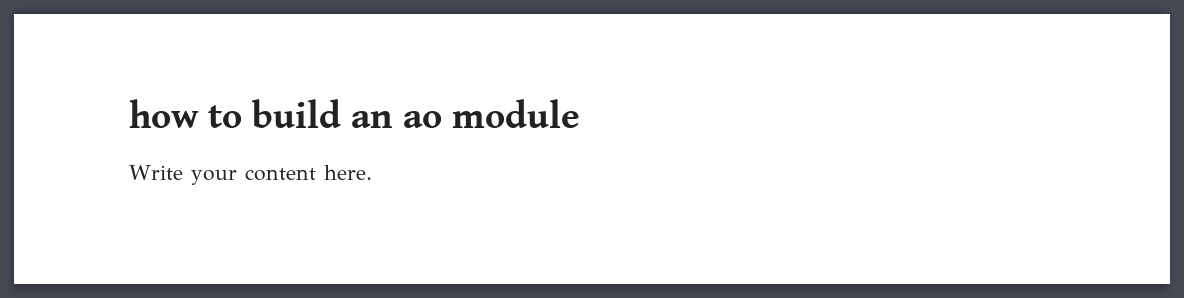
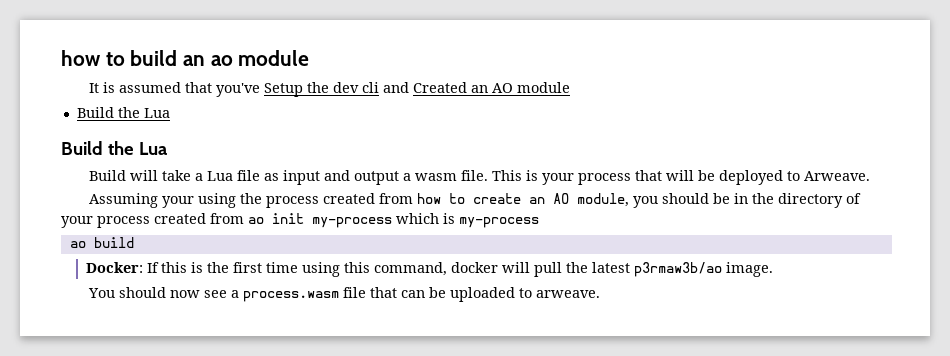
- Write your content here.
+ It is assumed that you've Setup the dev cli and Created an AO module
+ Build the Lua
+ Build the Lua
+ Build will take a Lua file as input and output a wasm file. This is your process that will be deployed to Arweave.
+ Assuming your using the process created from how to create an AO module, you should be in the directory of your process created from ao init my-process which is my-process
+ ao build
+ Docker: If this is the first time using this command, docker will pull the latest p3rmaw3b/ao image.
+ You should now see a process.wasm file that can be uploaded to arweave.

